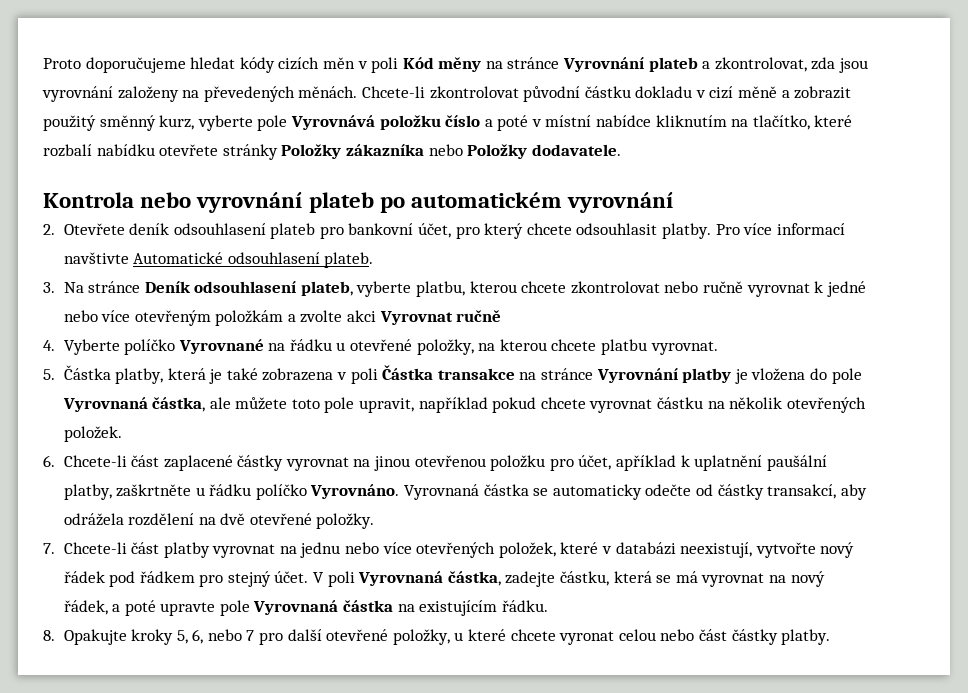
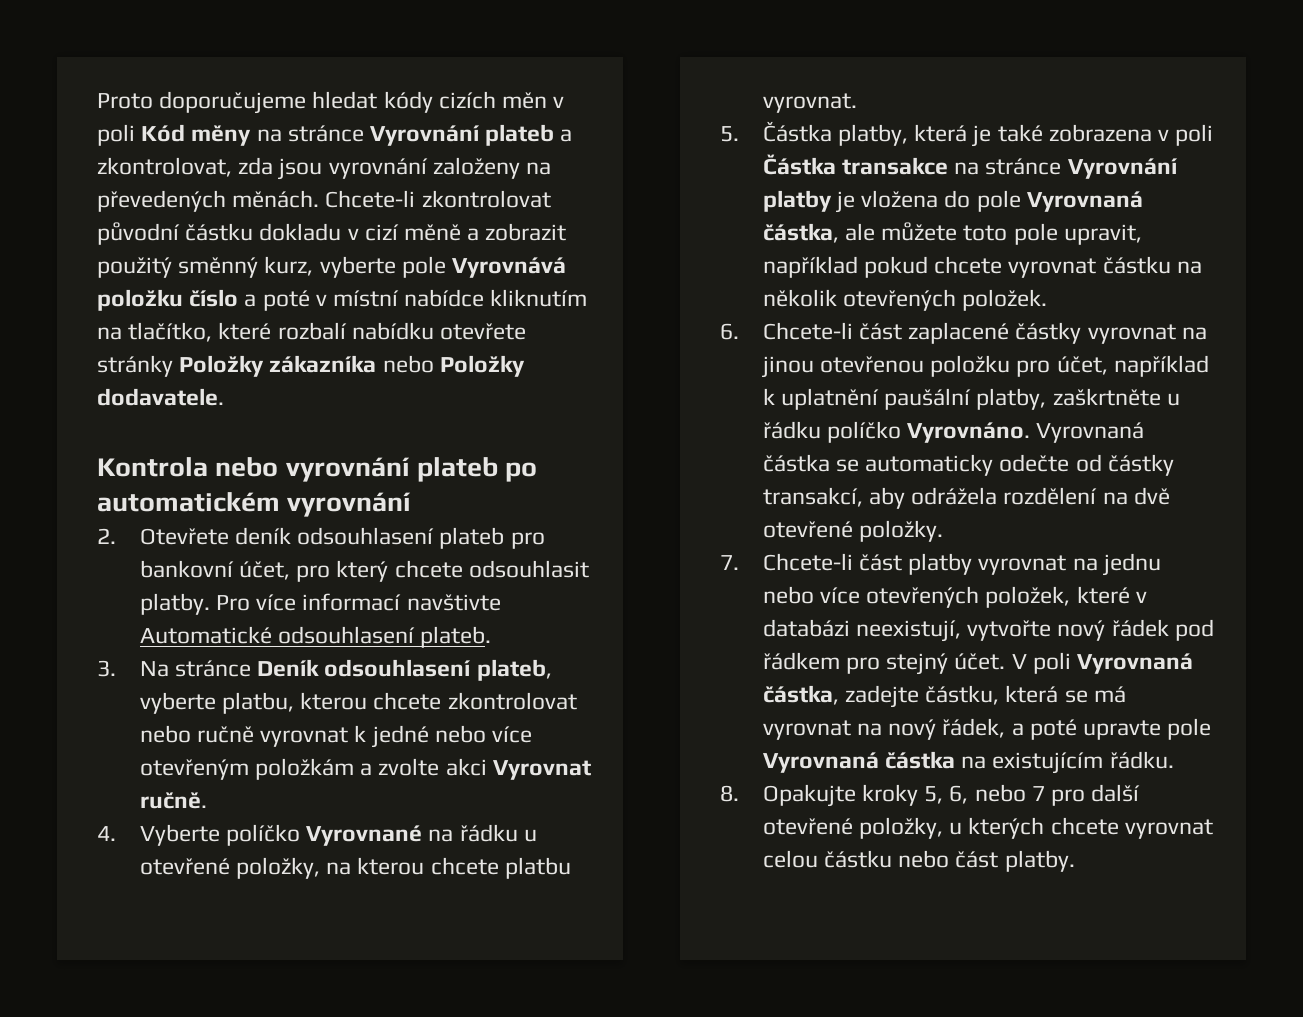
- 3. Na stránce Deník odsouhlasení plateb, vyberte platbu, kterou chcete zkontrolovat nebo ručně vyrovnat k jedné nebo více otevřeným položkám a zvolte akci Vyrovnat ručně
+ 3. Na stránce Deník odsouhlasení plateb, vyberte platbu, kterou chcete zkontrolovat nebo ručně vyrovnat k jedné nebo více otevřeným položkám a zvolte akci Vyrovnat ručně.
- 6. Chcete-li část zaplacené částky vyrovnat na jinou otevřenou položku pro účet, apříklad k uplatnění paušální platby, zaškrtněte u řádku políčko Vyrovnáno.
+ 6. Chcete-li část zaplacené částky vyrovnat na jinou otevřenou položku pro účet, například k uplatnění paušální platby, zaškrtněte u řádku políčko Vyrovnáno.
- 8. Opakujte kroky 5, 6, nebo 7 pro další otevřené položky, u které chcete vyronat celou nebo část částky platby.
+ 8. Opakujte kroky 5, 6, nebo 7 pro další otevřené položky, u kterých chcete vyrovnat celou částku nebo část platby.

